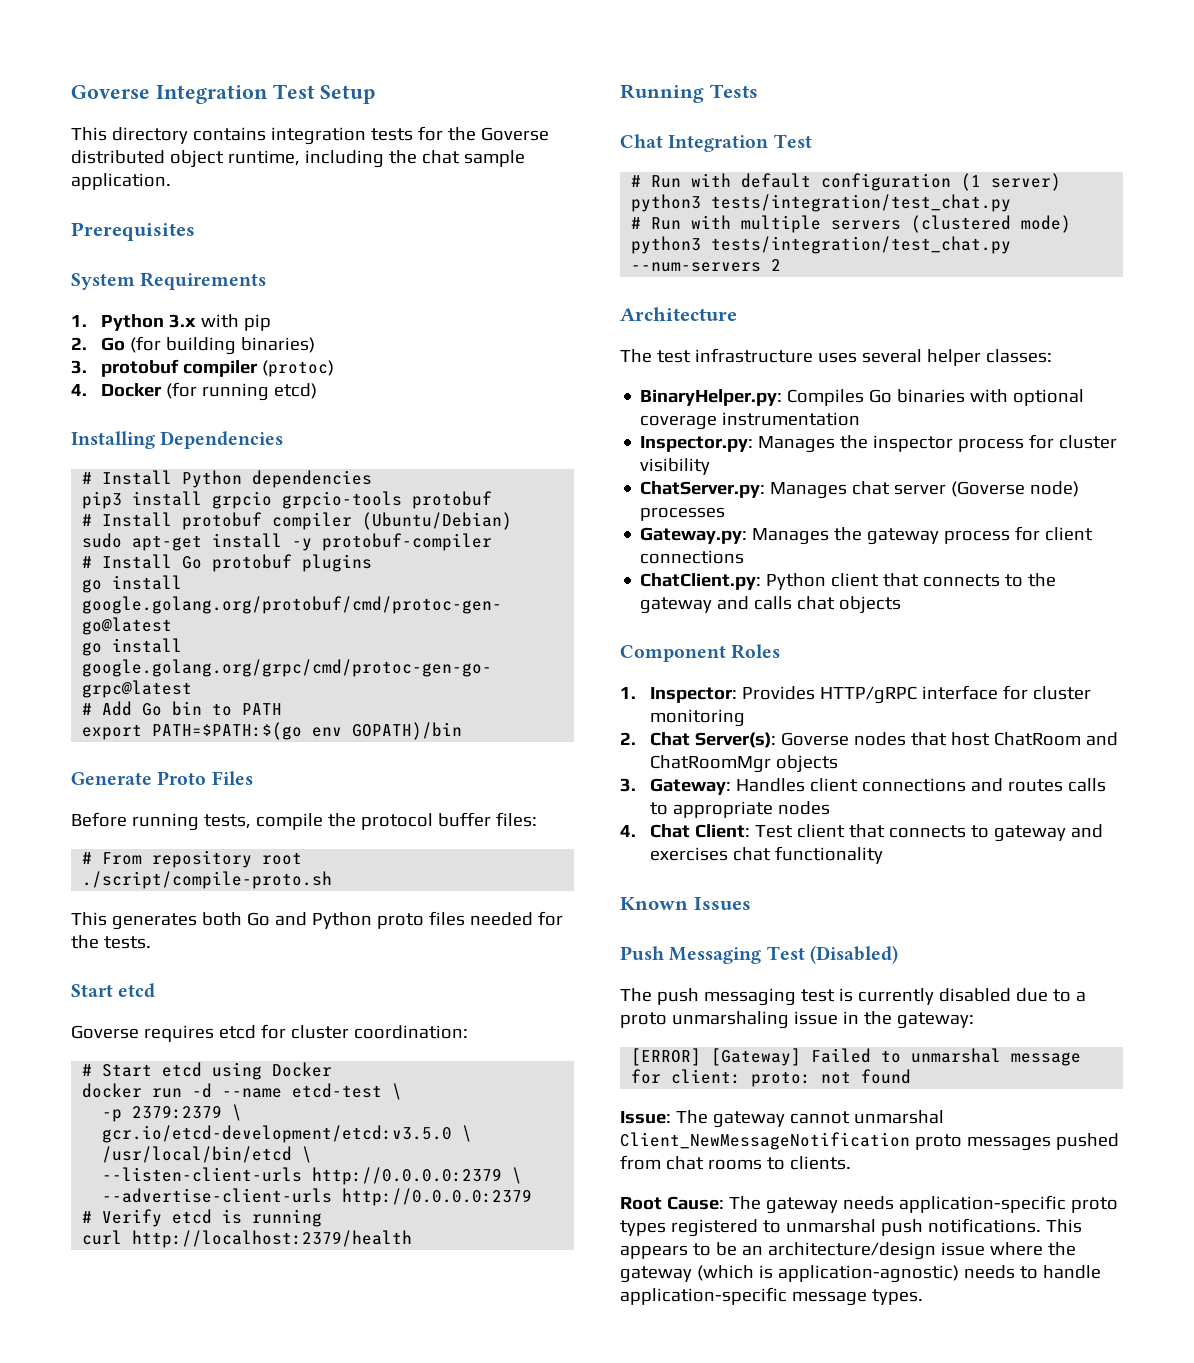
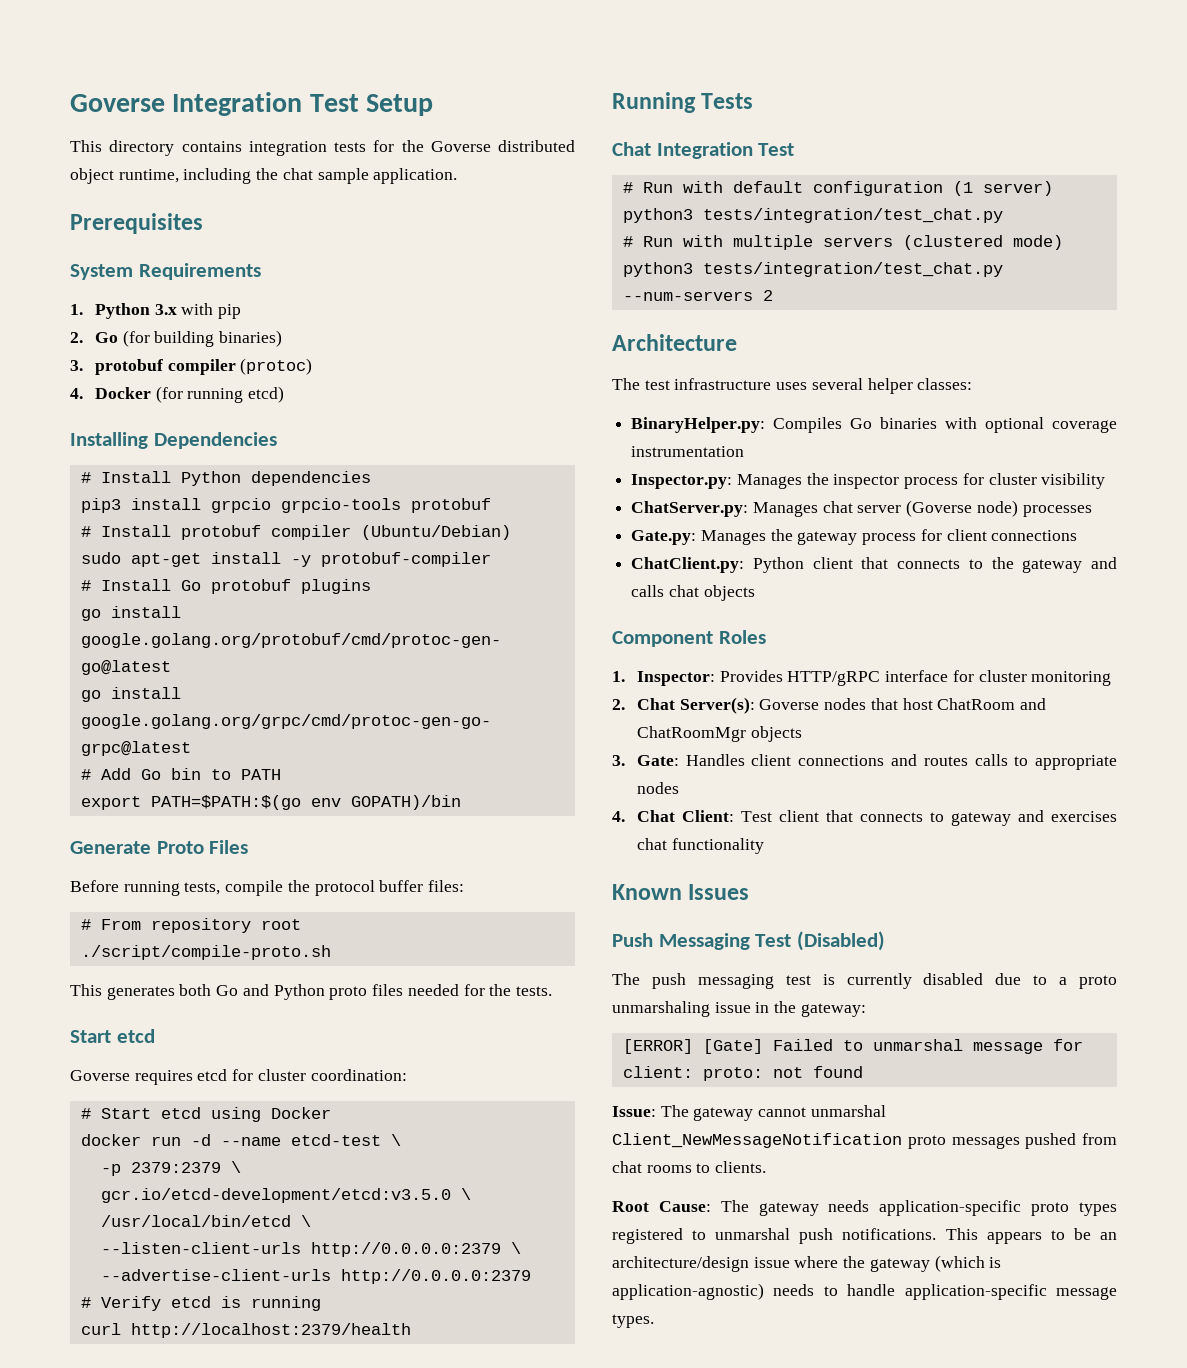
- Gateway.py: Manages the gateway process for client connections
+ Gate.py: Manages the gateway process for client connections
- 3. Gateway: Handles client connections and routes calls to appropriate nodes
+ 3. Gate: Handles client connections and routes calls to appropriate nodes
- [ERROR] [Gateway] Failed to unmarshal message for client: proto: not found
+ [ERROR] [Gate] Failed to unmarshal message for client: proto: not found

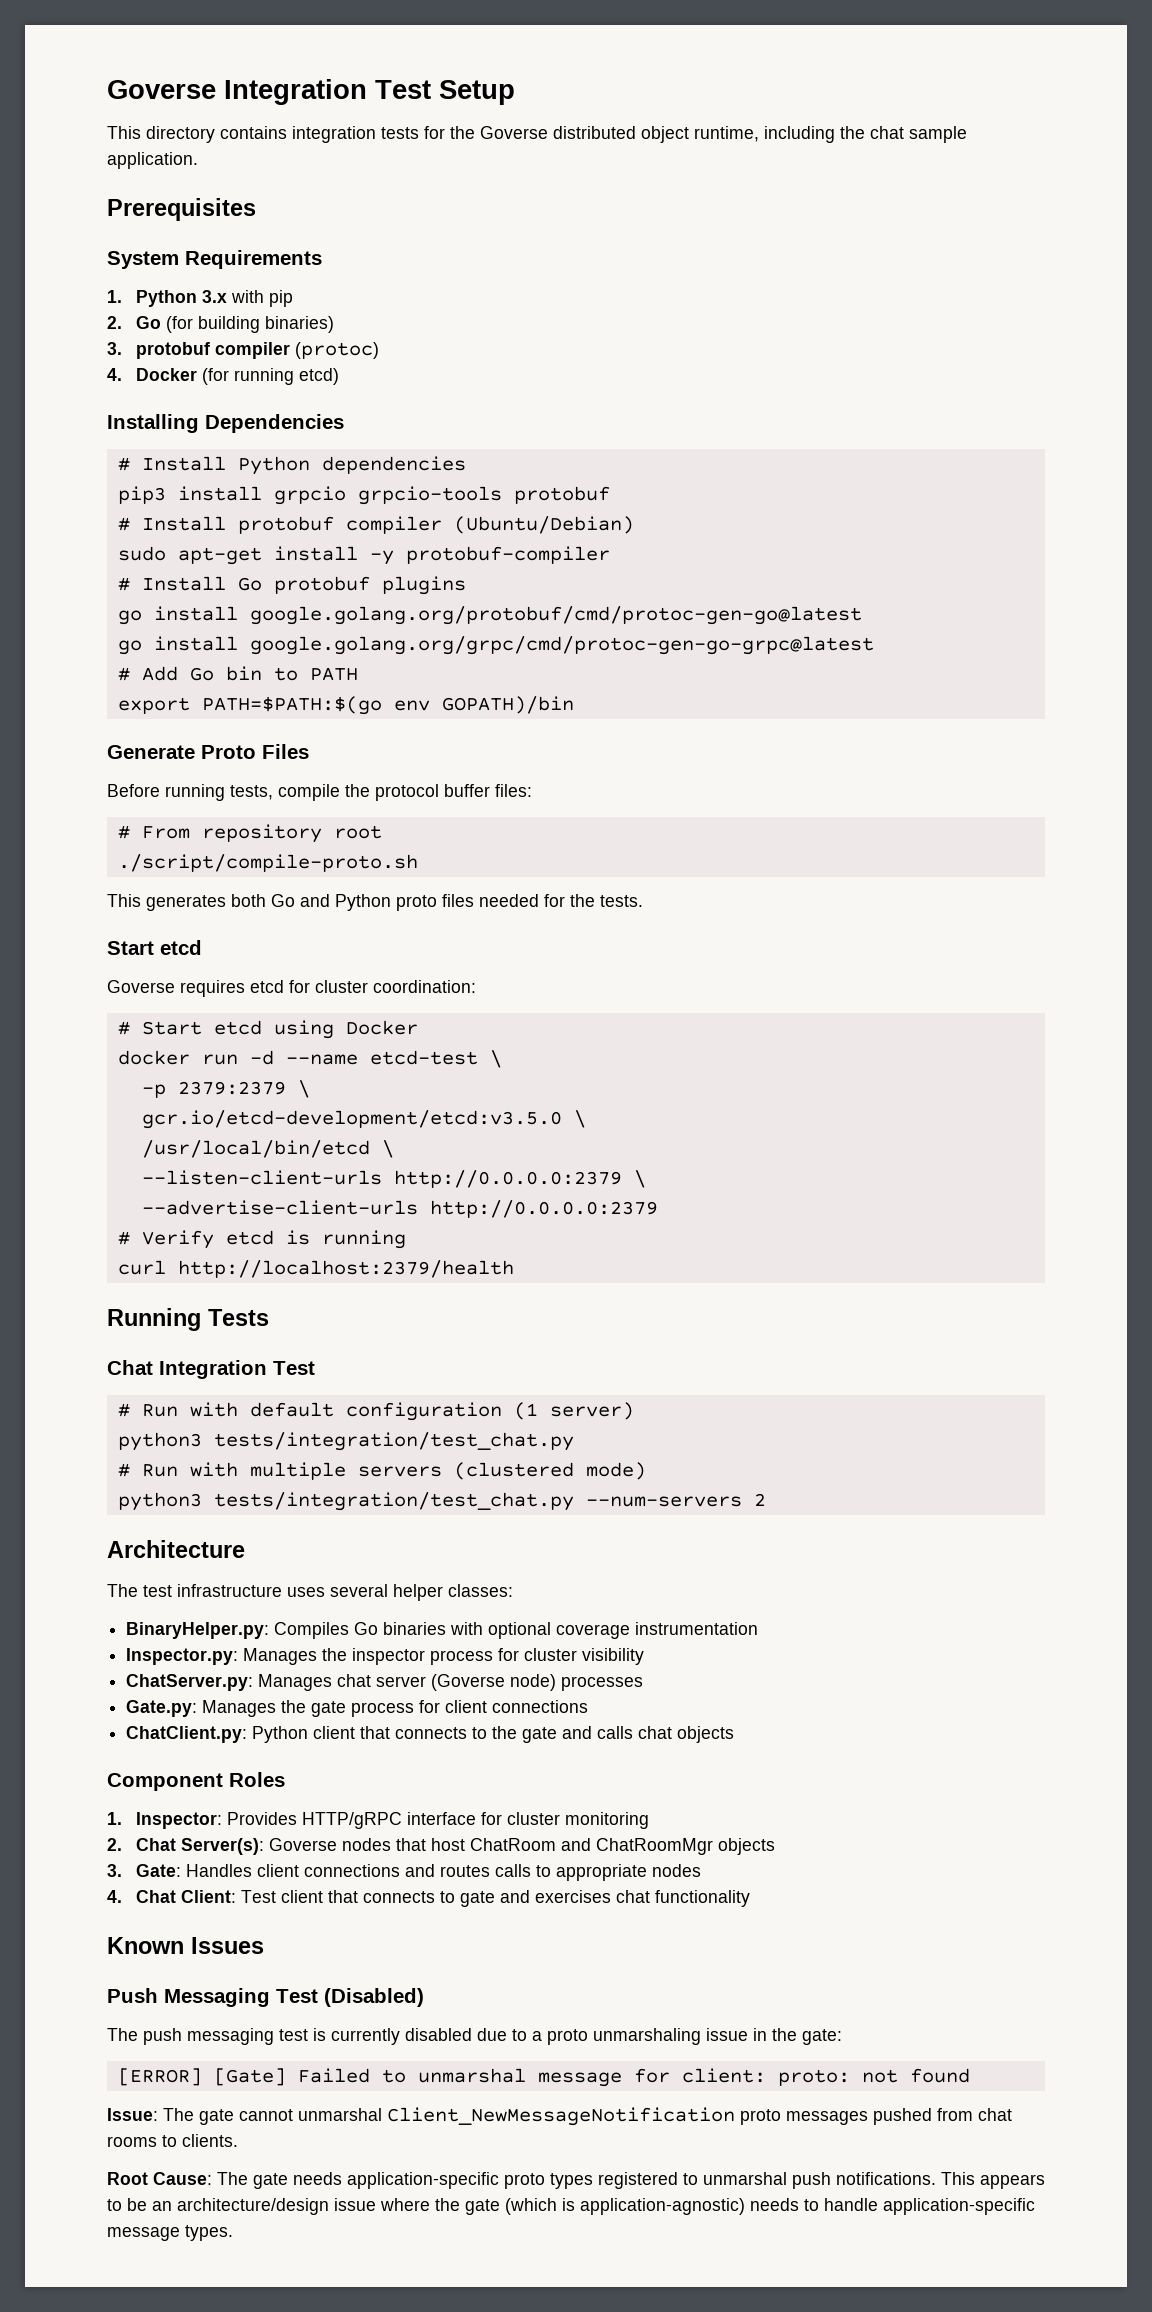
- Gate.py: Manages the gateway process for client connections
+ Gate.py: Manages the gate process for client connections
- ChatClient.py: Python client that connects to the gateway and calls chat objects
+ ChatClient.py: Python client that connects to the gate and calls chat objects
- 4. Chat Client: Test client that connects to gateway and exercises chat functionality
+ 4. Chat Client: Test client that connects to gate and exercises chat functionality
- The push messaging test is currently disabled due to a proto unmarshaling issue in the gateway:
+ The push messaging test is currently disabled due to a proto unmarshaling issue in the gate:
- Issue: The gateway cannot unmarshal Client_NewMessageNotification proto messages pushed from chat rooms to clients.
+ Issue: The gate cannot unmarshal Client_NewMessageNotification proto messages pushed from chat rooms to clients.
- Root Cause: The gateway needs application-specific proto types registered to unmarshal push notifications.
+ Root Cause: The gate needs application-specific proto types registered to unmarshal push notifications.
- This appears to be an architecture/design issue where the gateway (which is application-agnostic) needs to handle application-specific message types.
+ This appears to be an architecture/design issue where the gate (which is application-agnostic) needs to handle application-specific message types.

